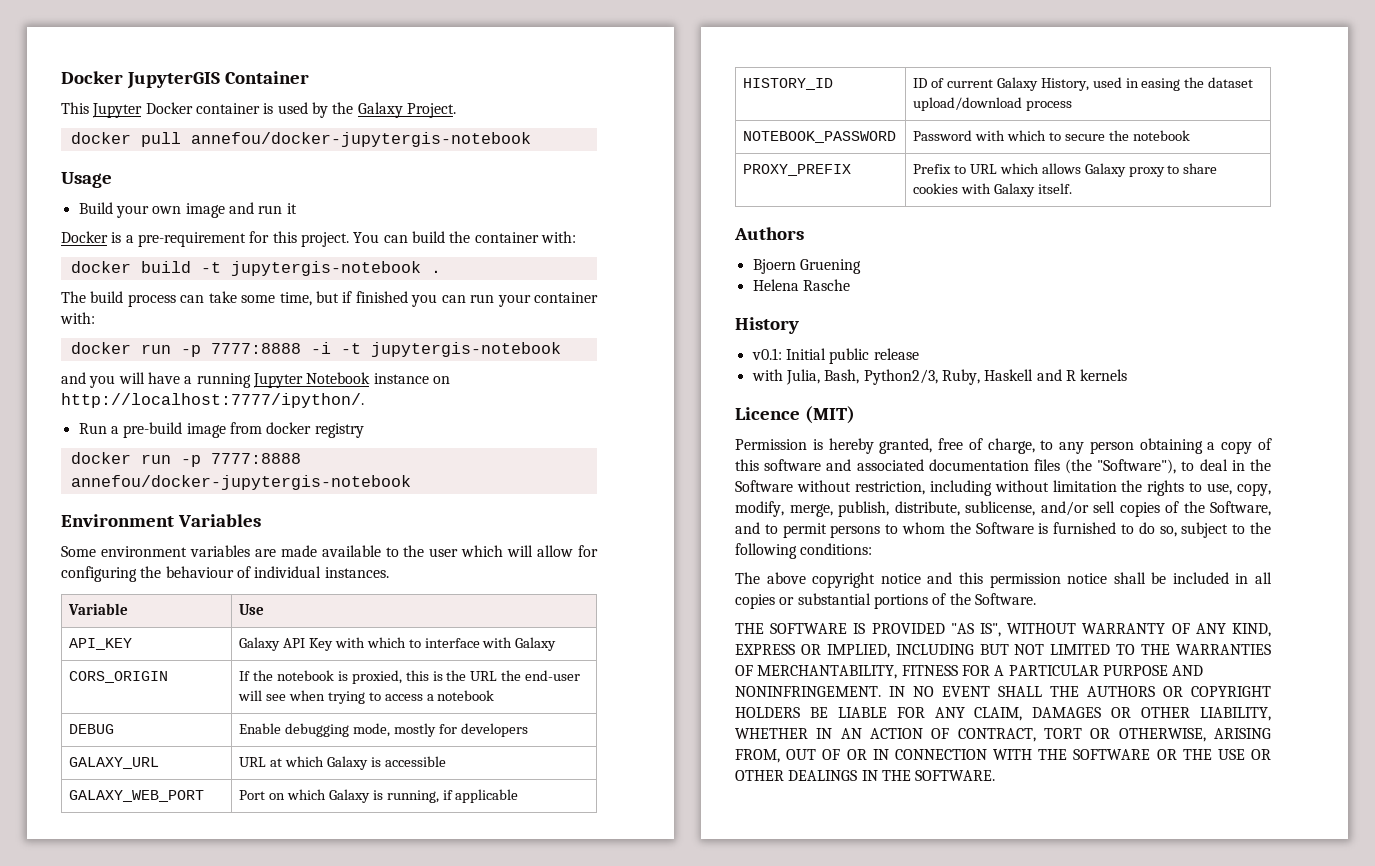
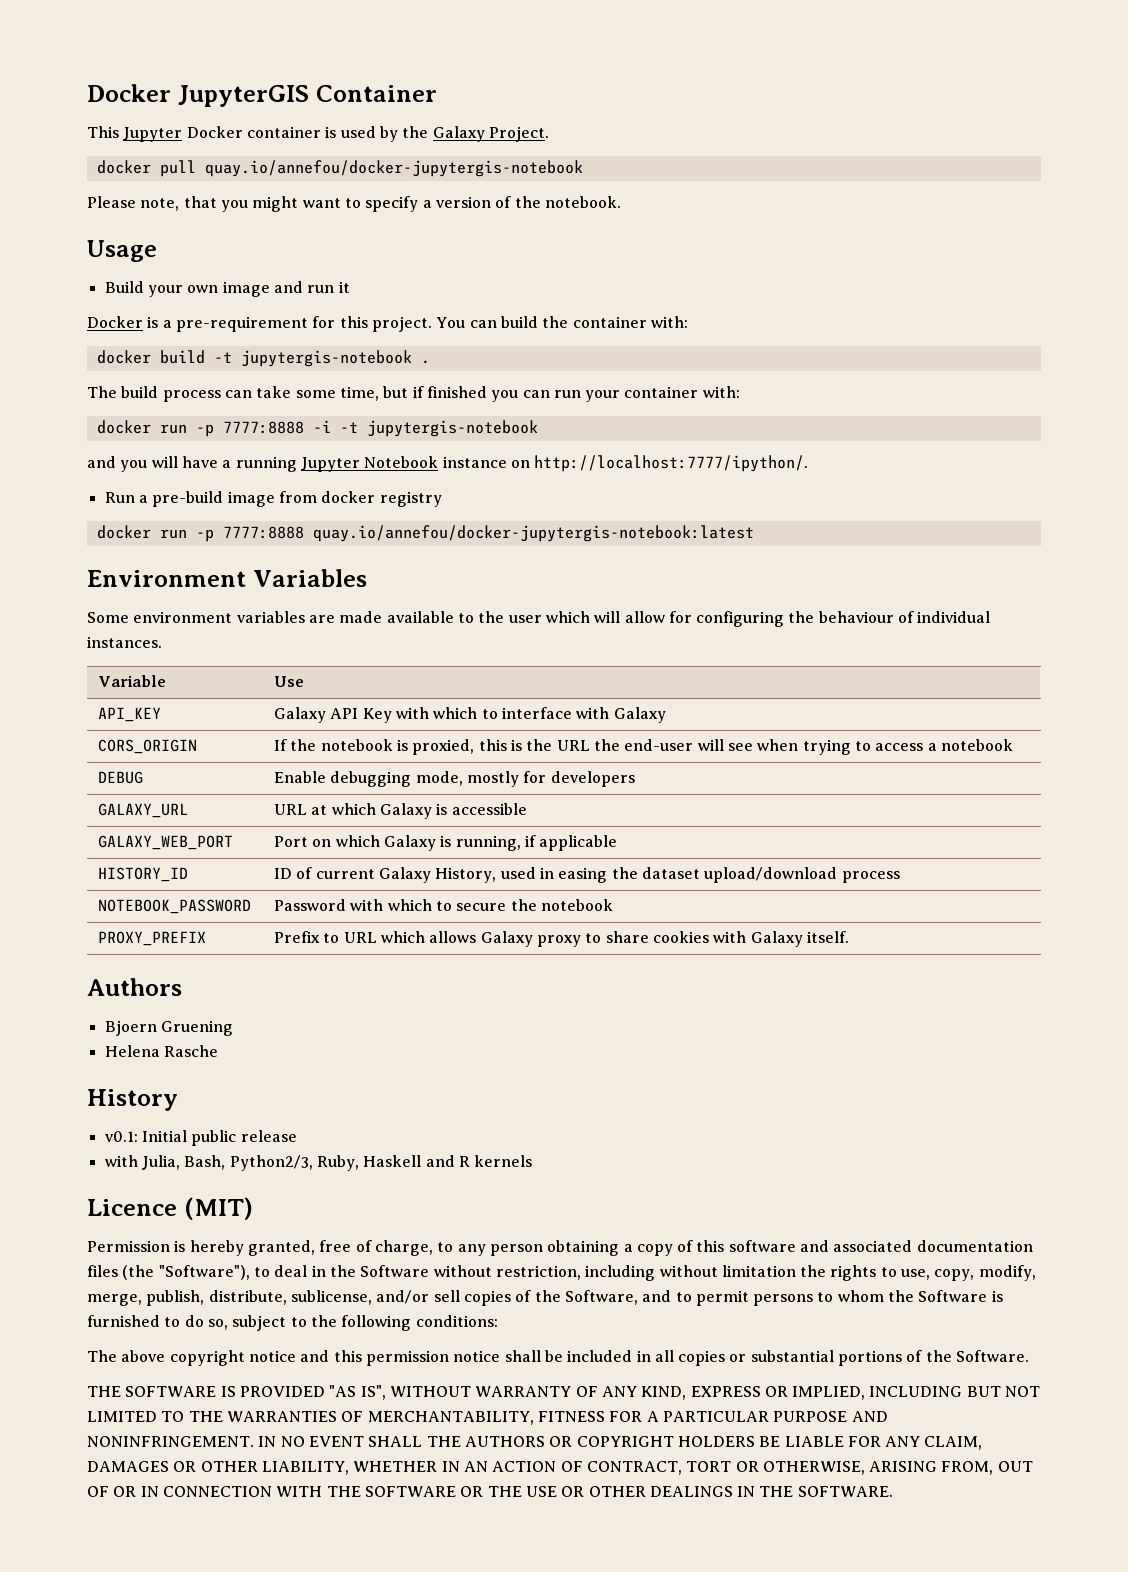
- docker pull annefou/docker-jupytergis-notebook
+ docker pull quay.io/annefou/docker-jupytergis-notebook
+ Please note, that you might want to specify a version of the notebook.
- docker run -p 7777:8888 annefou/docker-jupytergis-notebook
+ docker run -p 7777:8888 quay.io/annefou/docker-jupytergis-notebook:latest

